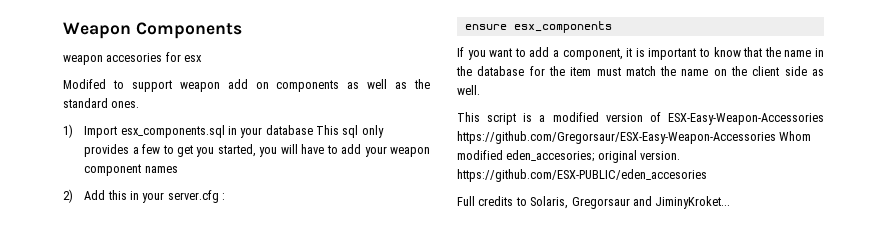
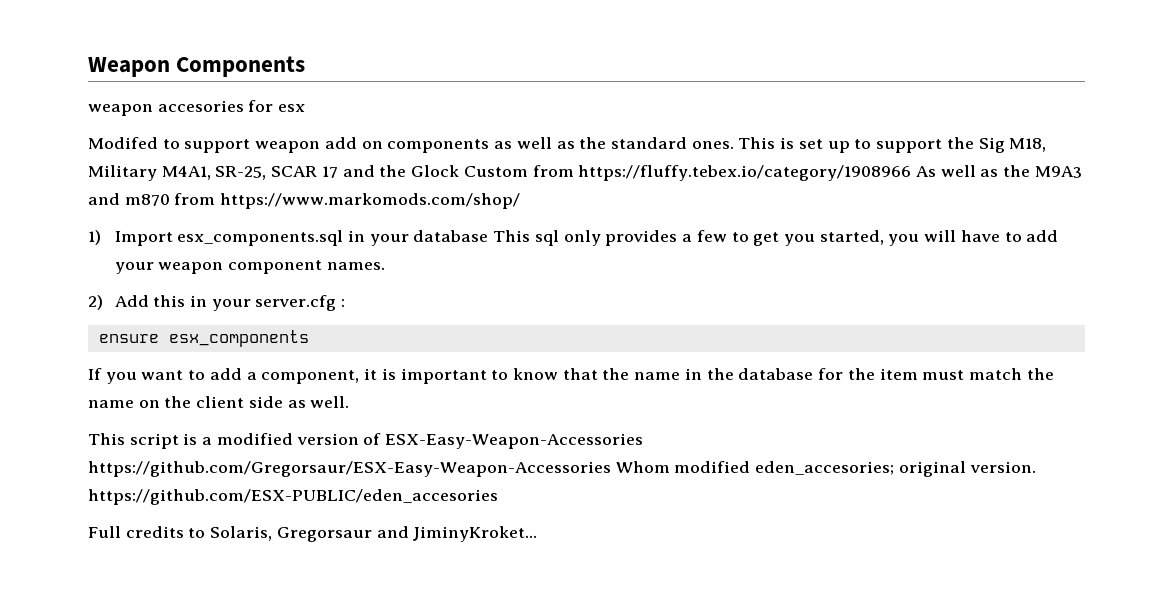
+ This is set up to support the Sig M18, Military M4A1, SR-25, SCAR 17 and the Glock Custom from https://fluffy.tebex.io/category/1908966 As well as the M9A3 and m870 from https://www.markomods.com/shop/
- 1) Import esx_components.sql in your database This sql only provides a few to get you started, you will have to add your weapon component names
+ 1) Import esx_components.sql in your database This sql only provides a few to get you started, you will have to add your weapon component names.

